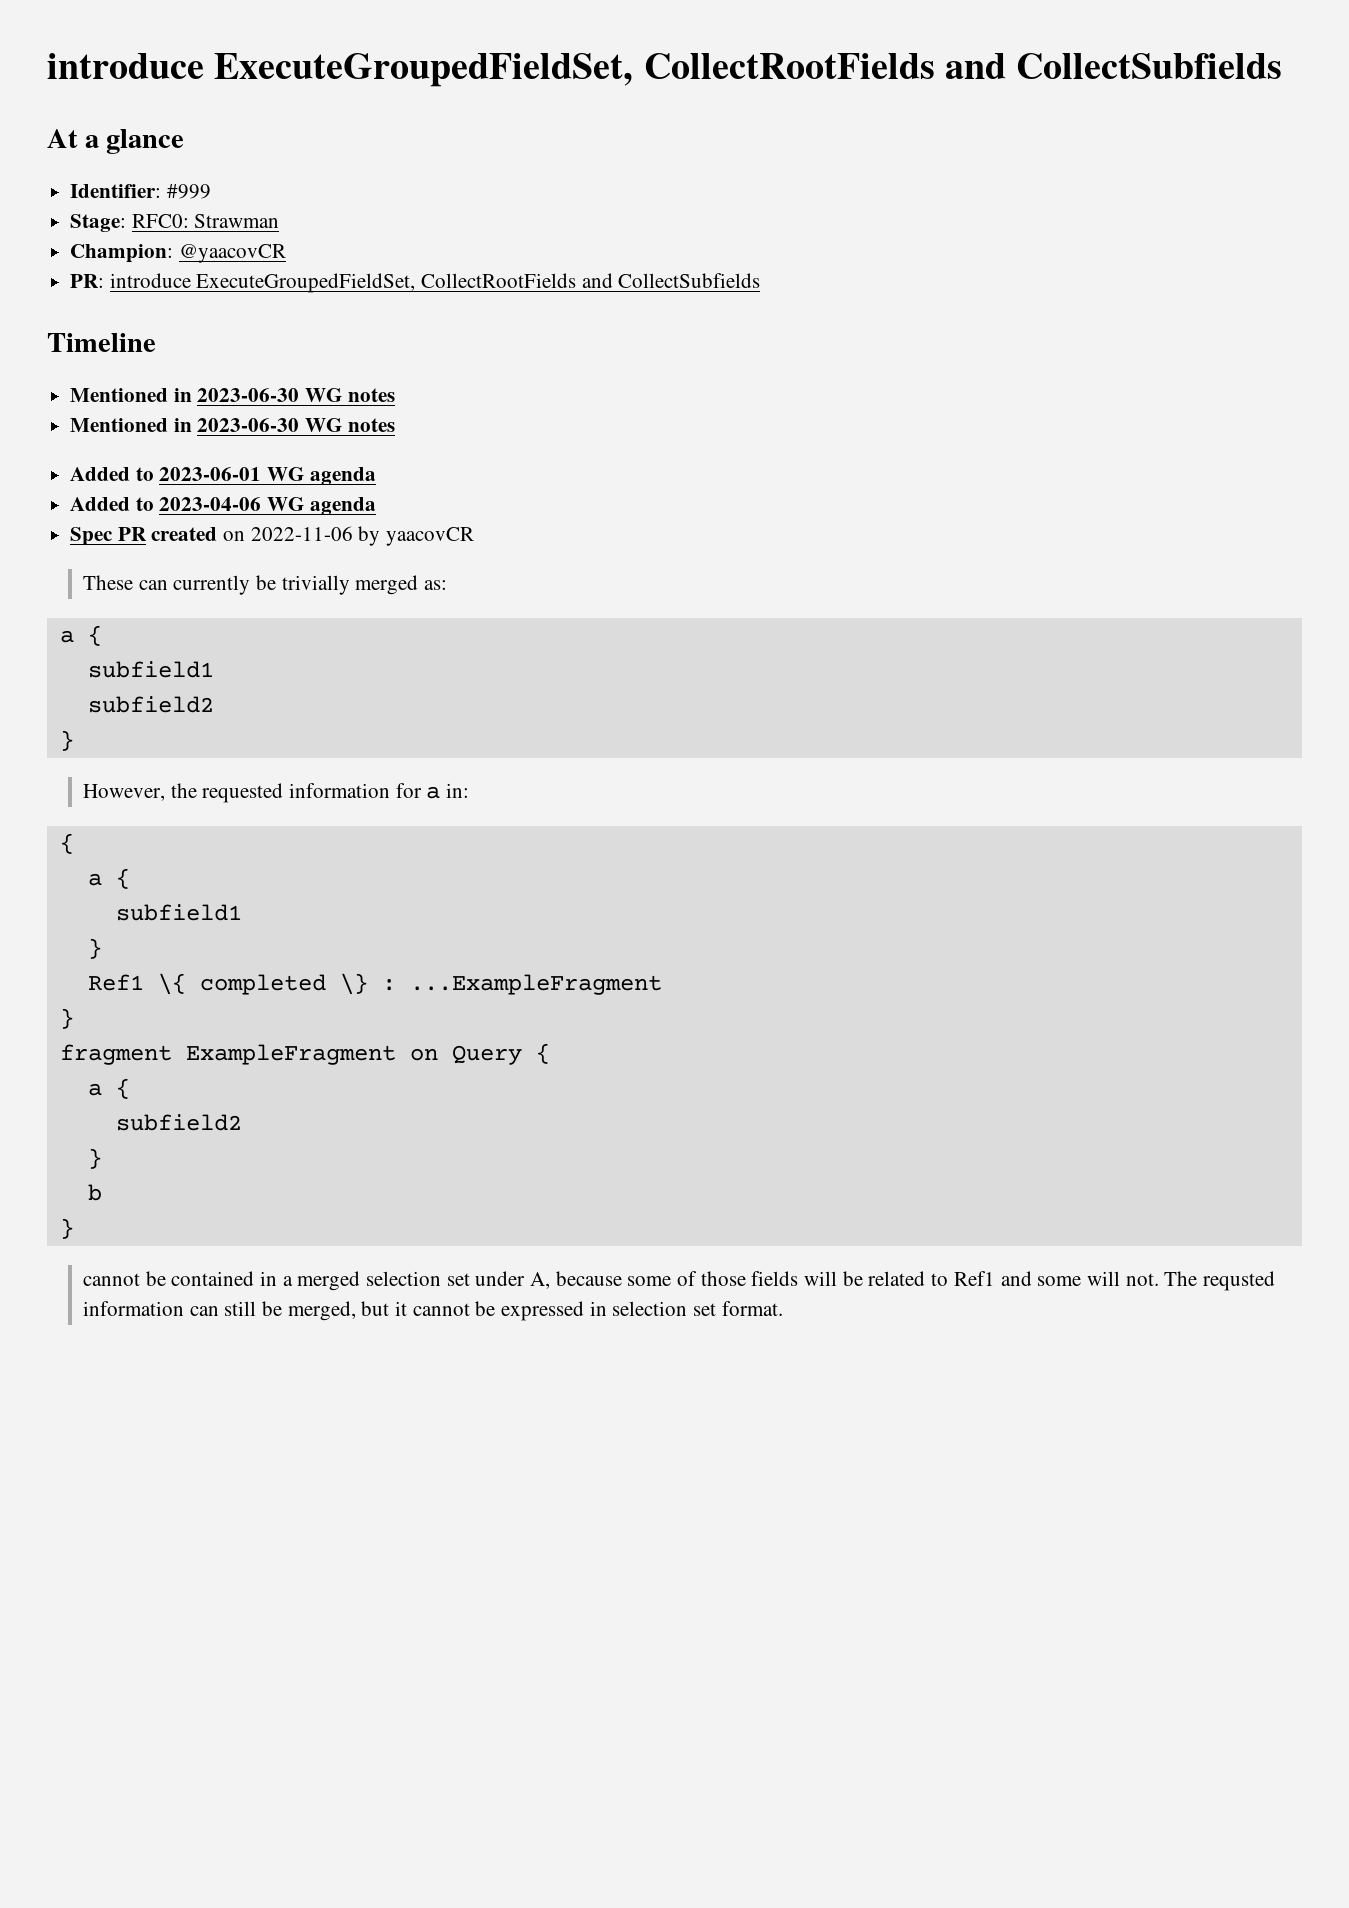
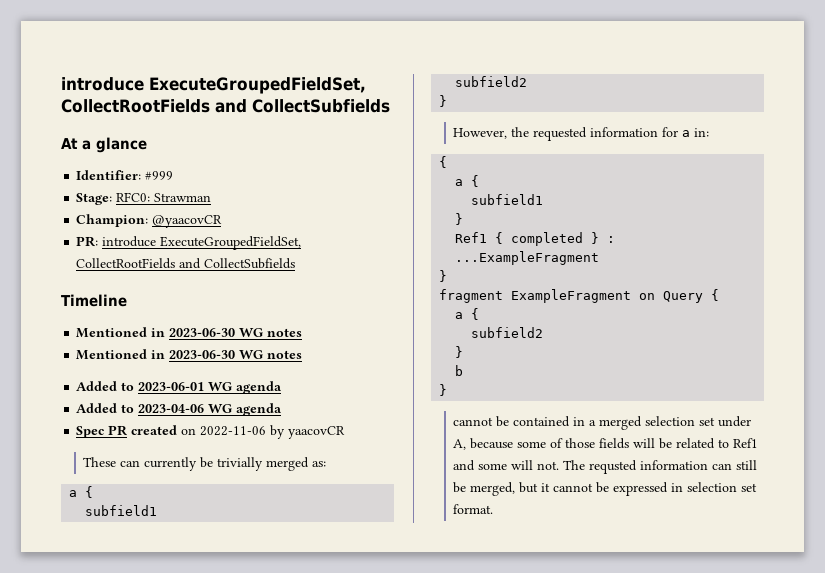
- Ref1 \{ completed \} : ...ExampleFragment
+ Ref1 { completed } : ...ExampleFragment

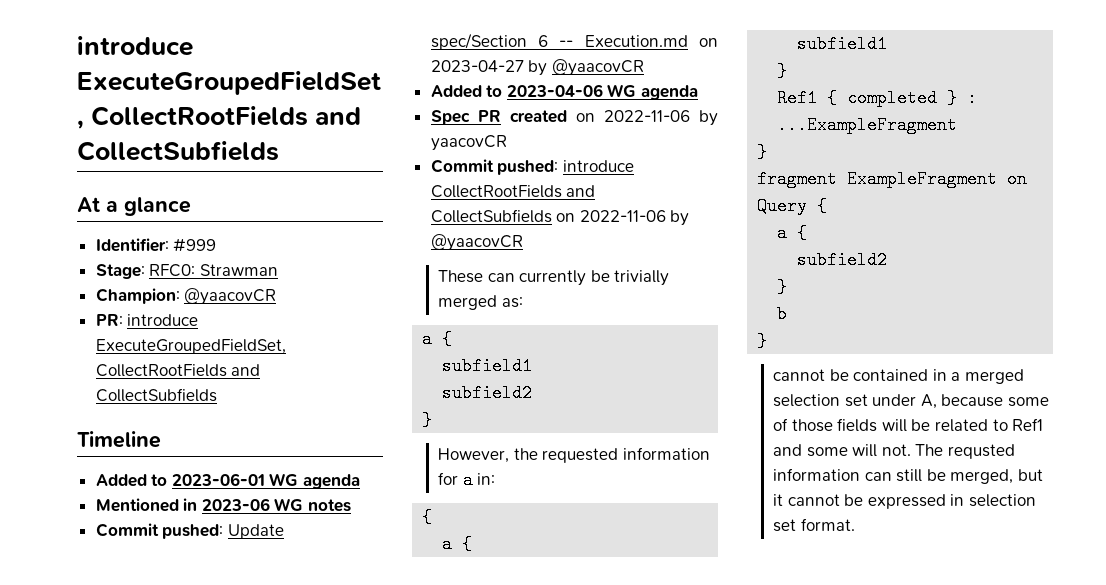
  Timeline
- Mentioned in 2023-06-30 WG notes
- Mentioned in 2023-06-30 WG notes
+ Mentioned in 2023-06 WG notes
+ Commit pushed: Update spec/Section 6 -- Execution.md on 2023-04-27 by @yaacovCR
+ Commit pushed: introduce CollectRootFields and CollectSubfields on 2022-11-06 by @yaacovCR

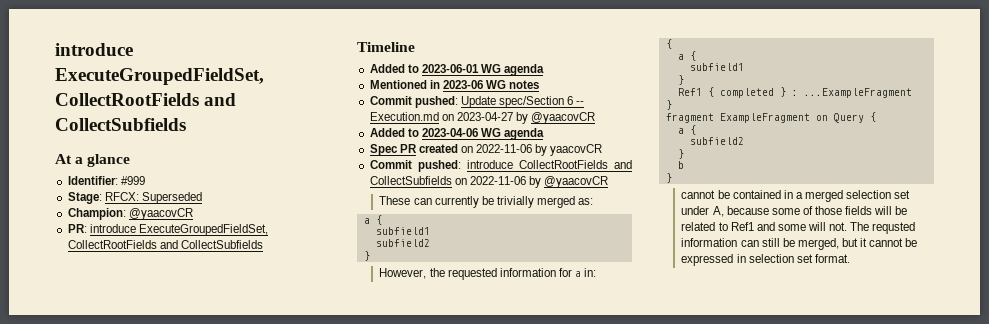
- Stage: RFC0: Strawman
+ Stage: RFCX: Superseded

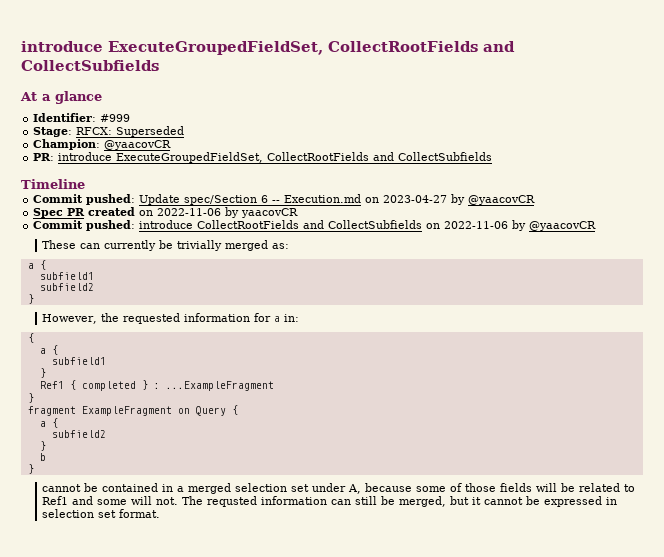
- Added to 2023-06-01 WG agenda
- Mentioned in 2023-06 WG notes
- Added to 2023-04-06 WG agenda

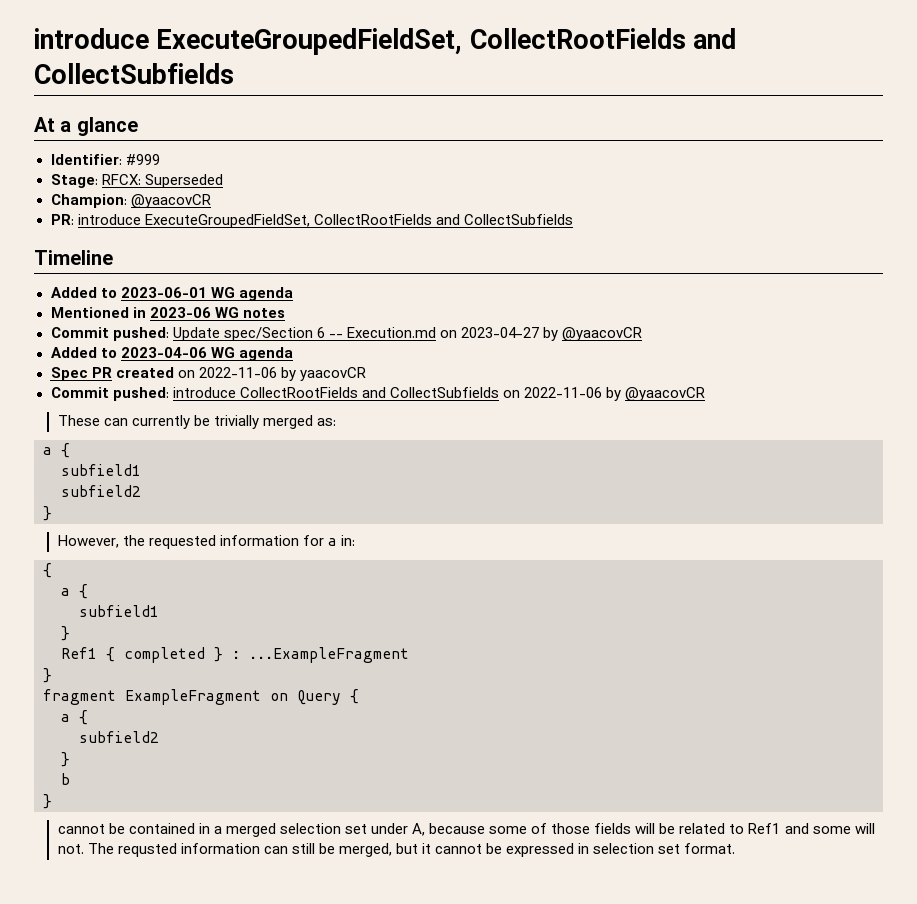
+ Added to 2023-06-01 WG agenda
+ Mentioned in 2023-06 WG notes
+ Added to 2023-04-06 WG agenda

